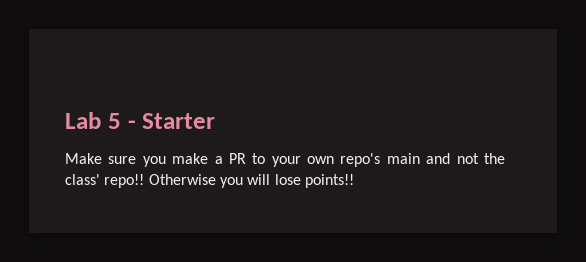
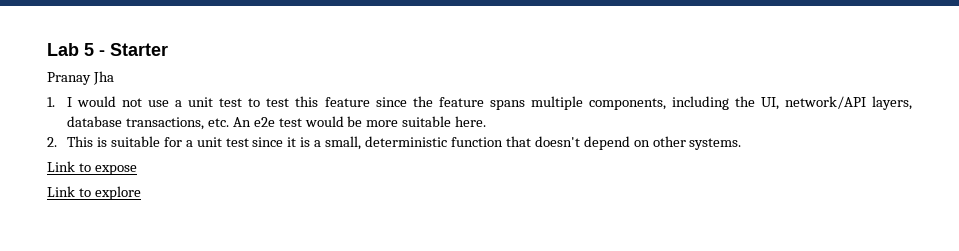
- Make sure you make a PR to your own repo's main and not the class' repo!! Otherwise you will lose points!!
+ Pranay Jha
+ 1. I would not use a unit test to test this feature since the feature spans multiple components, including the UI, network/API layers, database transactions, etc. An e2e test would be more suitable here.
+ 2. This is suitable for a unit test since it is a small, deterministic function that doesn't depend on other systems.
+ Link to expose
+ Link to explore

